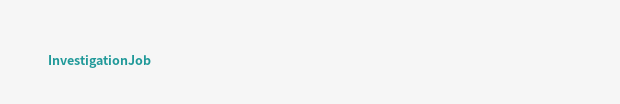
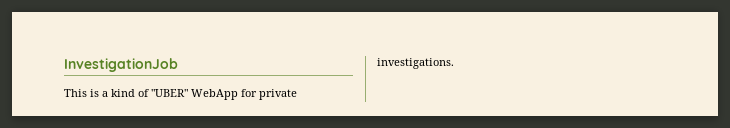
+ This is a kind of "UBER" WebApp for private investigations.

